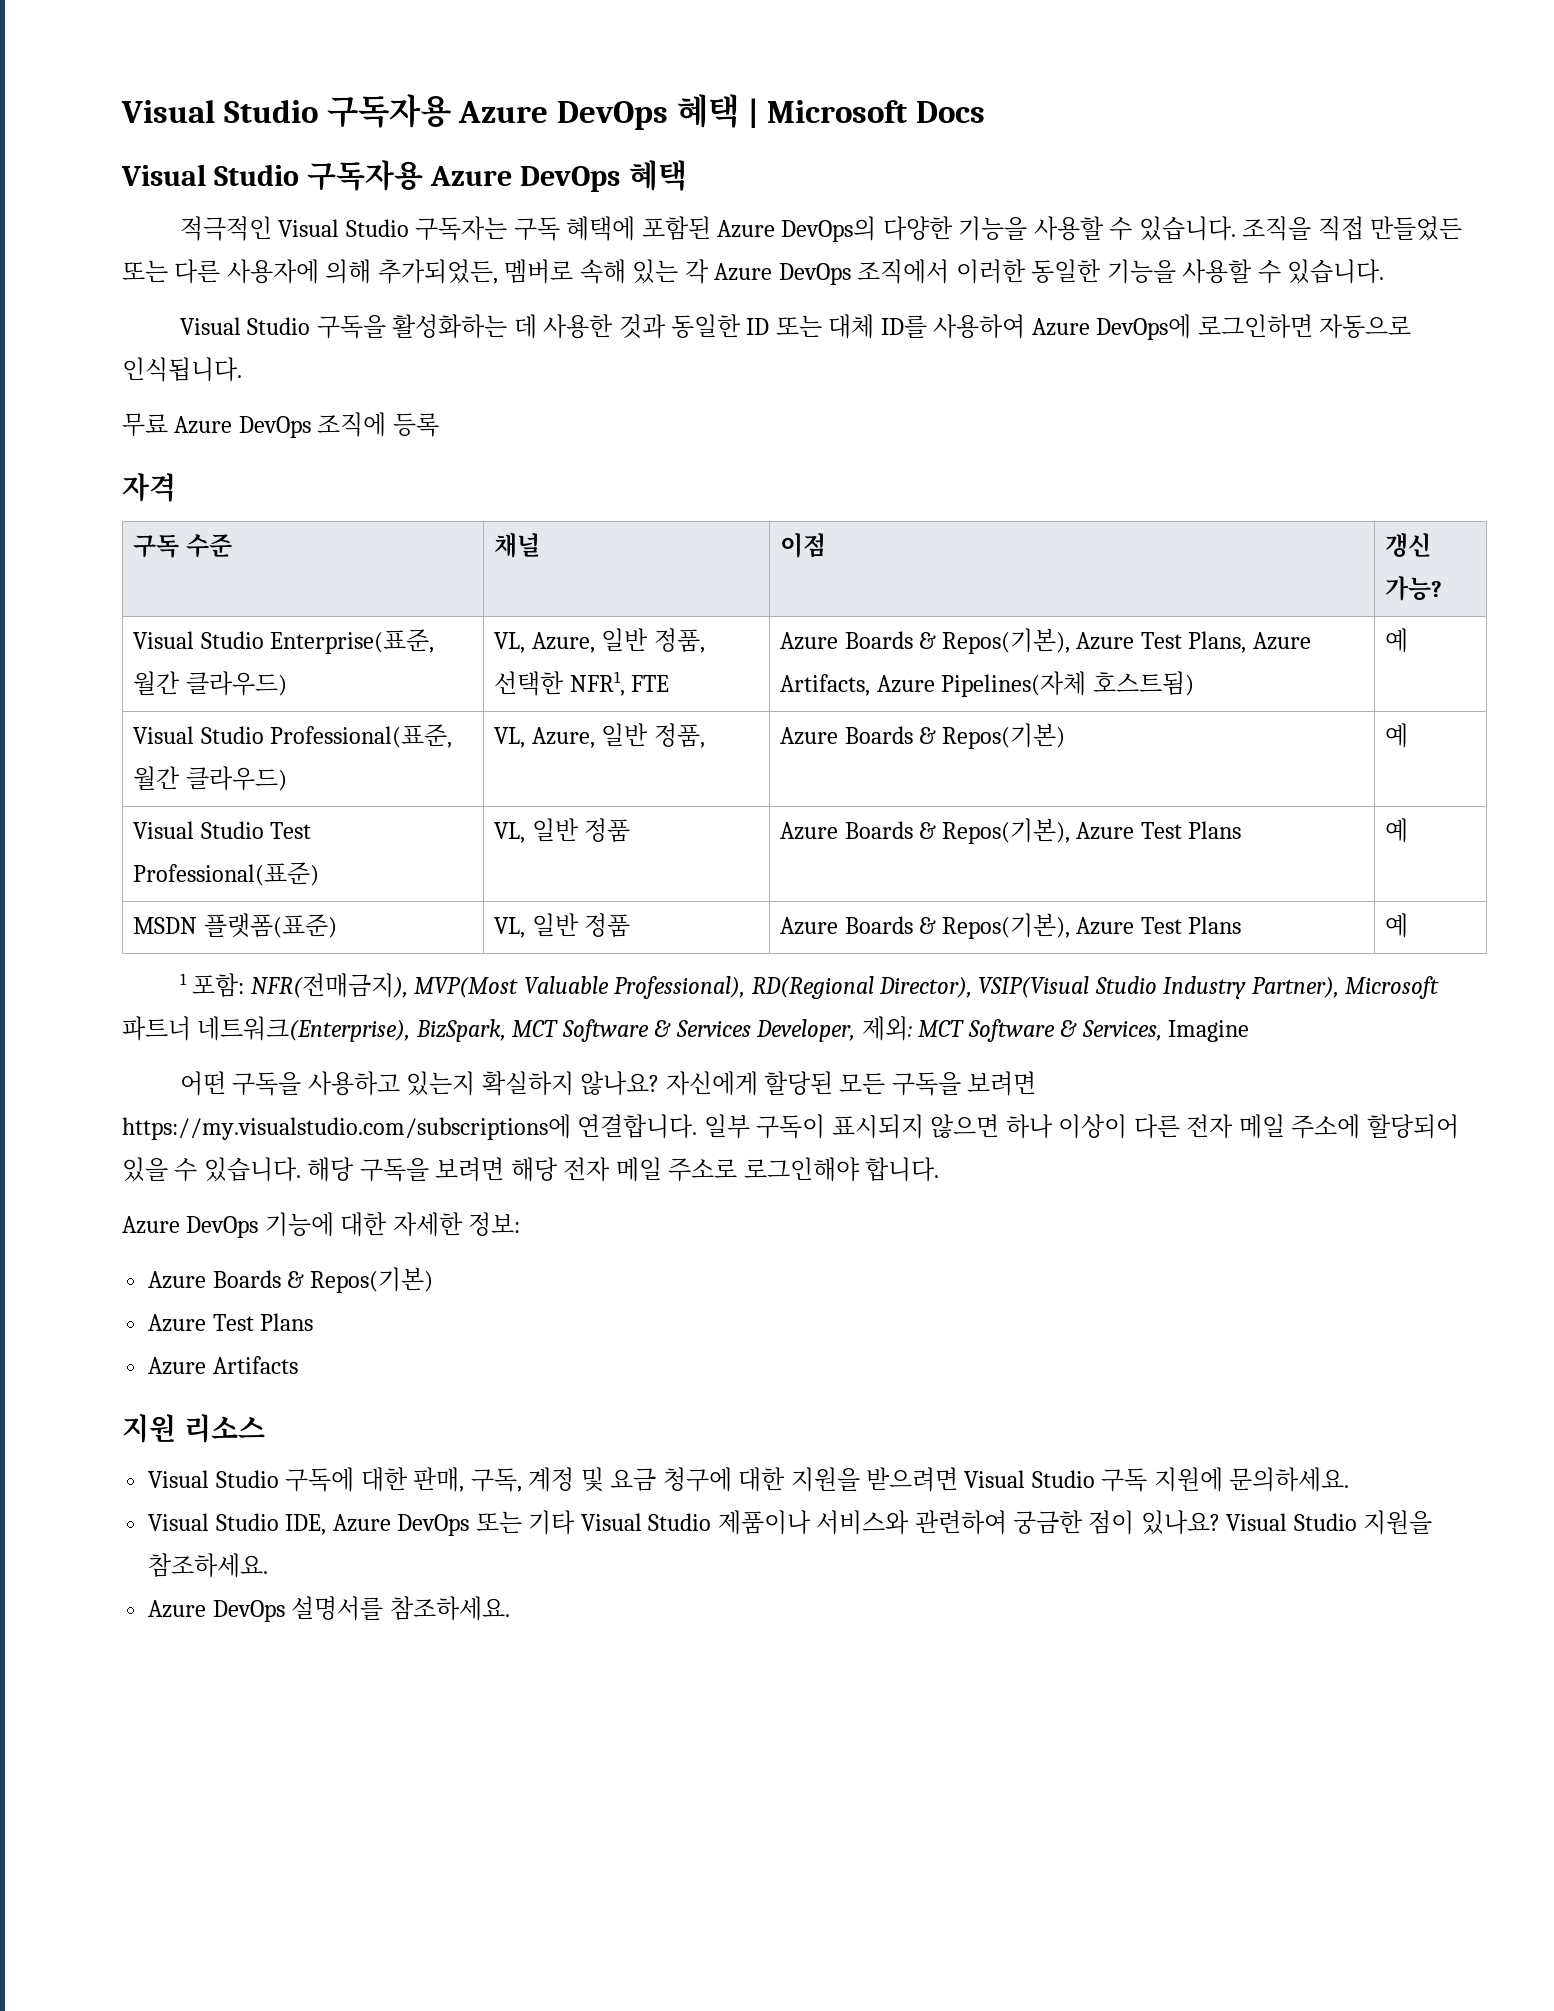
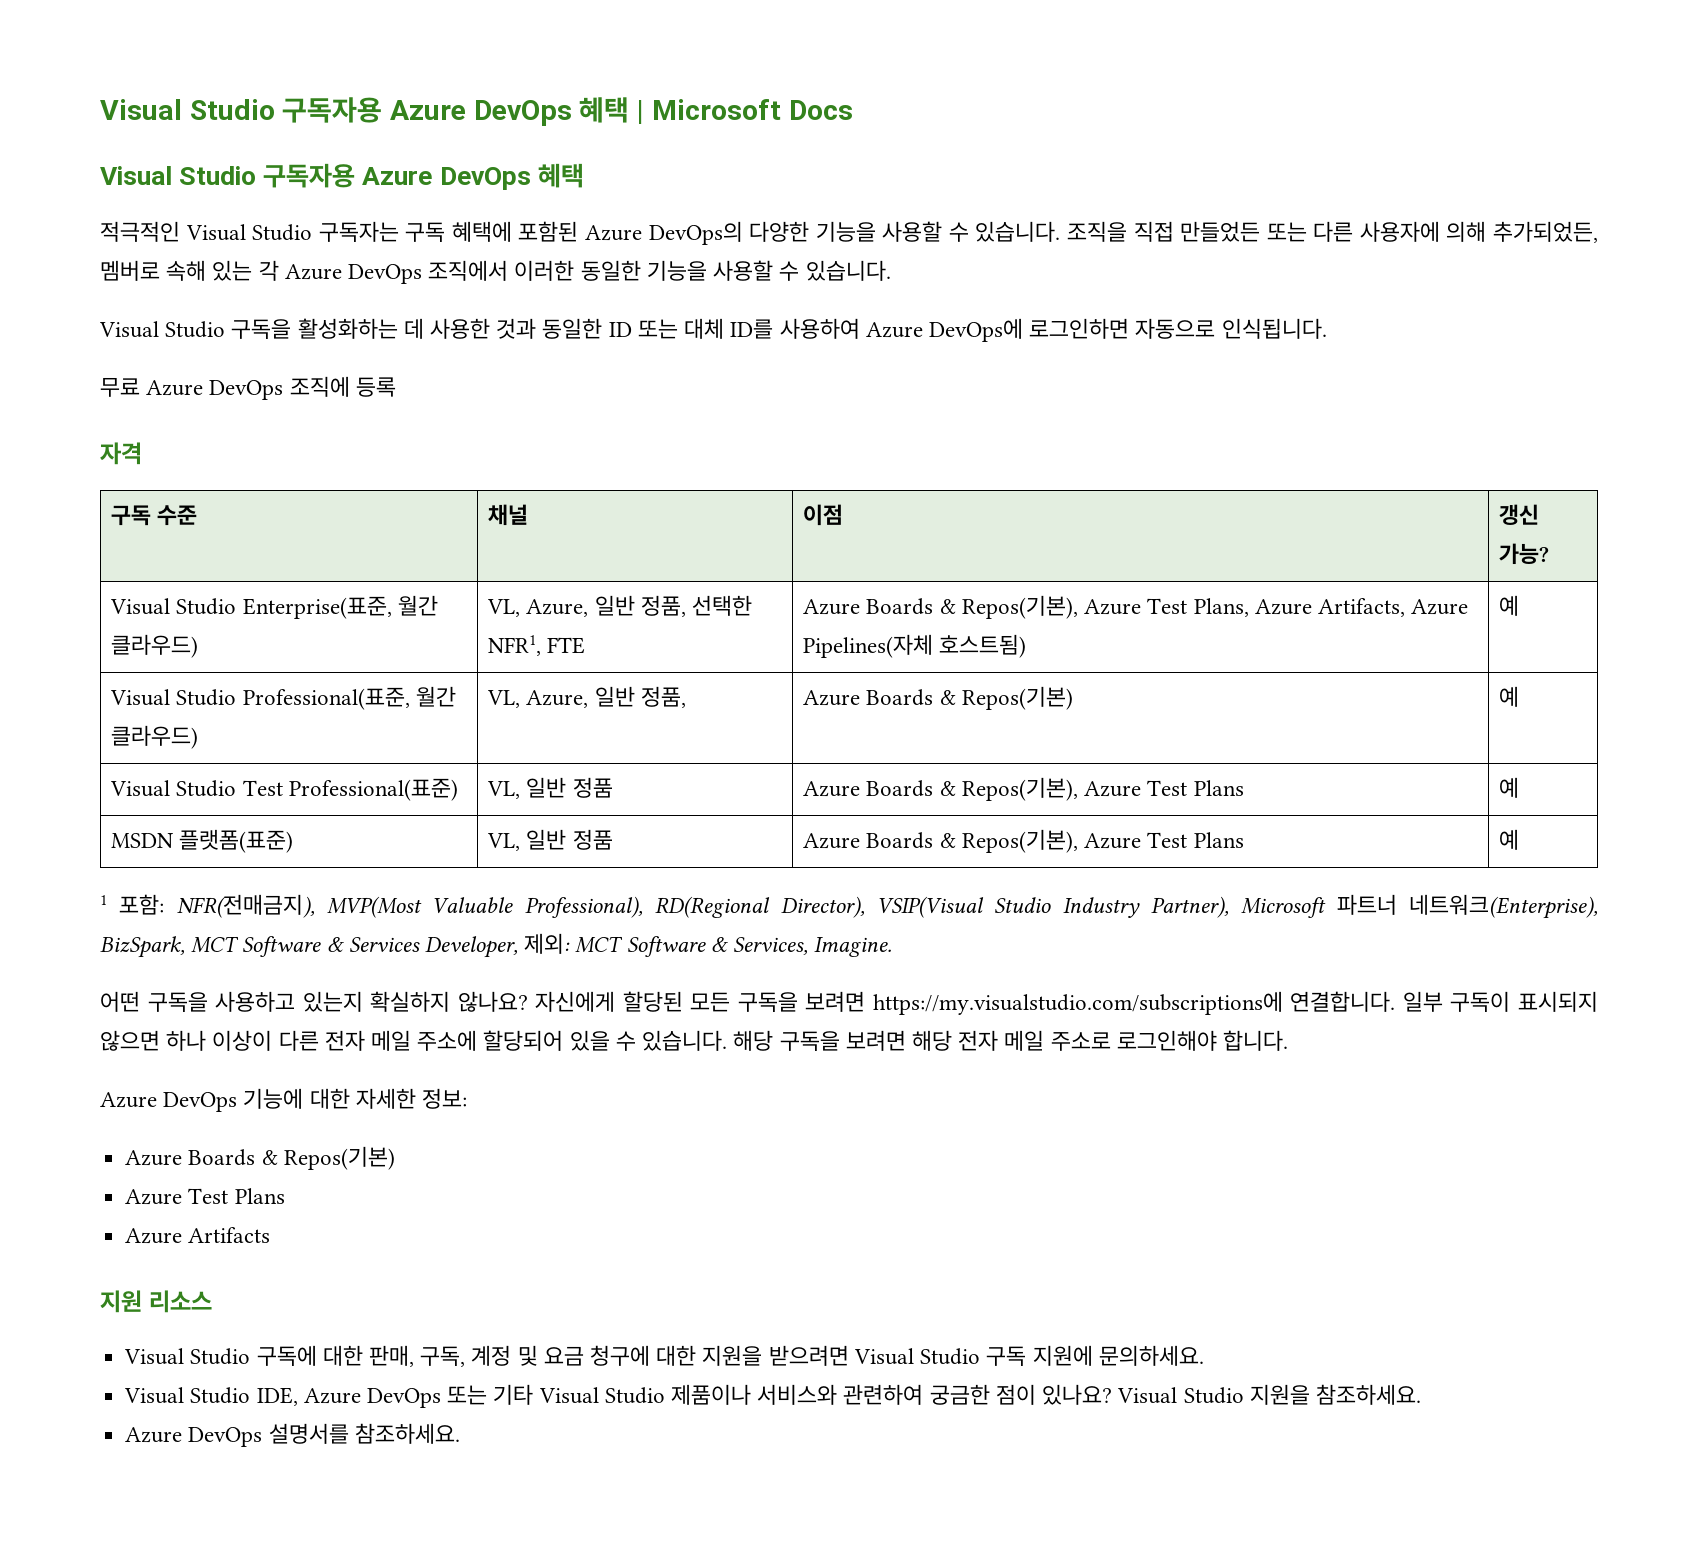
- 1 포함: NFR(전매금지), MVP(Most Valuable Professional), RD(Regional Director), VSIP(Visual Studio Industry Partner), Microsoft 파트너 네트워크(Enterprise), BizSpark, MCT Software & Services Developer, 제외: MCT Software & Services, Imagine
+ 1 포함: NFR(전매금지), MVP(Most Valuable Professional), RD(Regional Director), VSIP(Visual Studio Industry Partner), Microsoft 파트너 네트워크(Enterprise), BizSpark, MCT Software & Services Developer, 제외: MCT Software & Services, Imagine.

